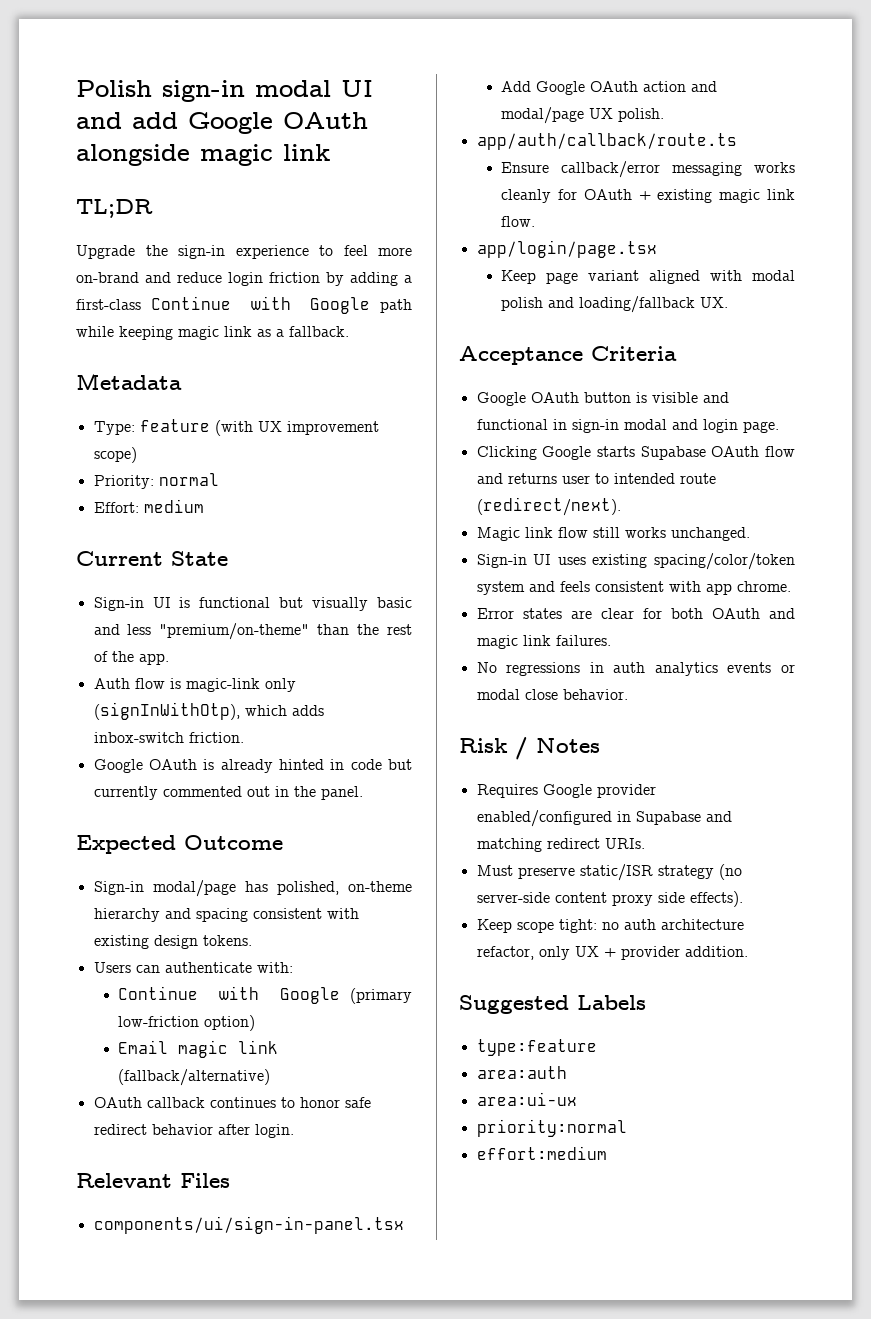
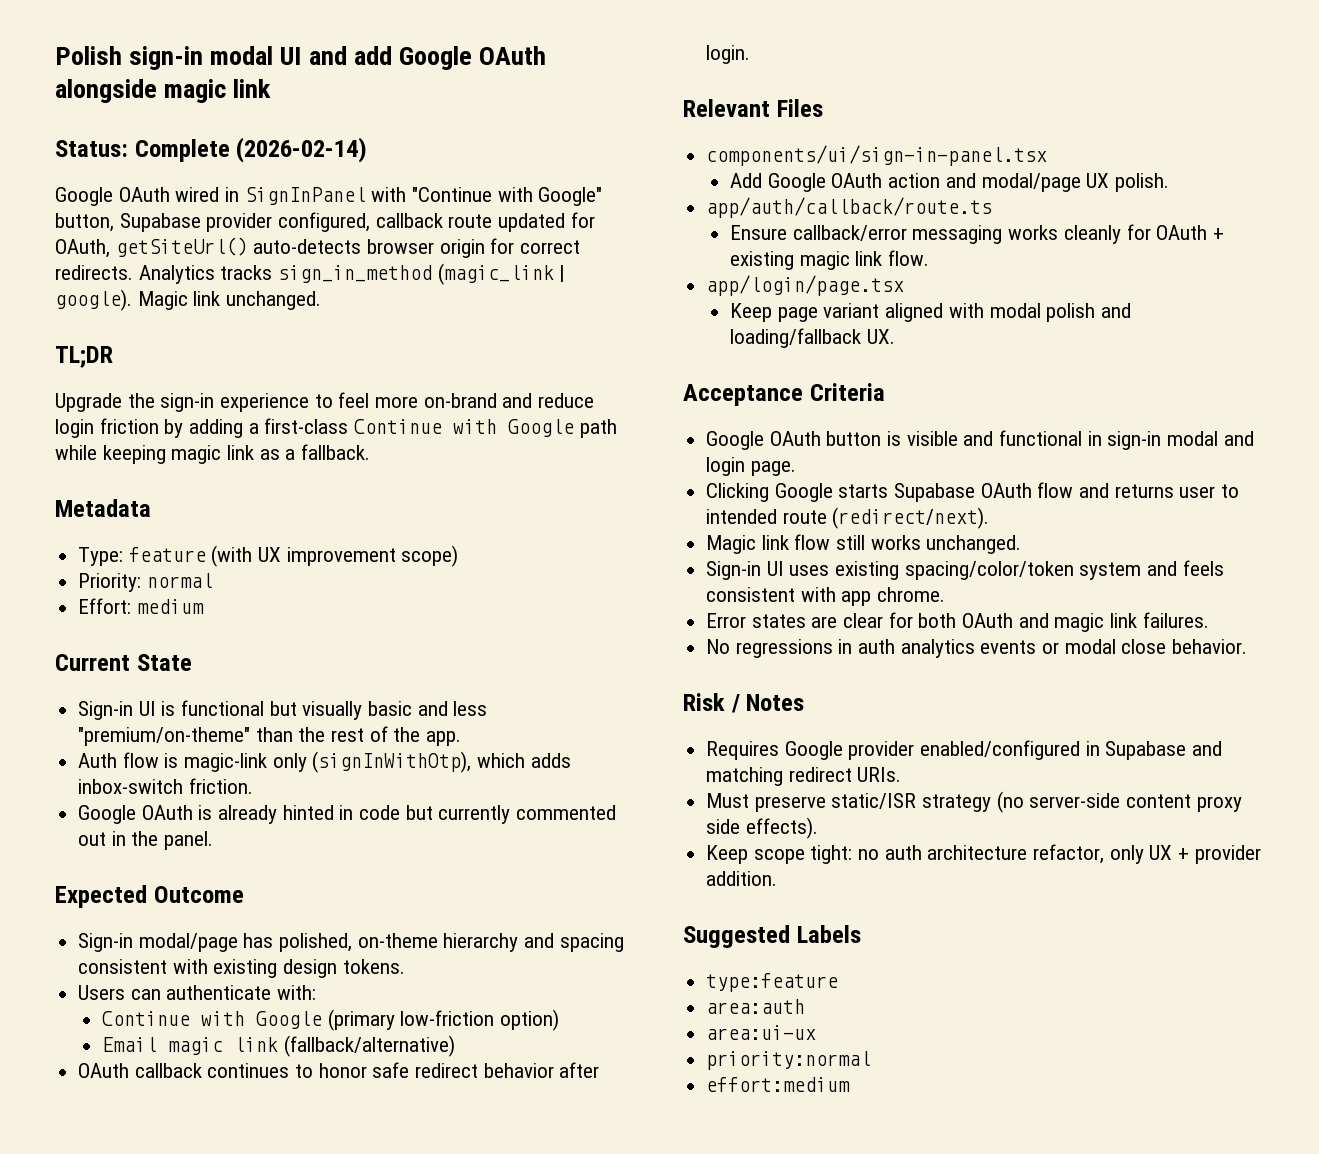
+ Status: Complete (2026-02-14)
+ Google OAuth wired in SignInPanel with "Continue with Google" button, Supabase provider configured, callback route updated for OAuth, getSiteUrl() auto-detects browser origin for correct redirects. Analytics tracks sign_in_method (magic_link | google). Magic link unchanged.

